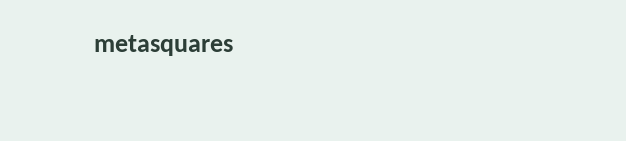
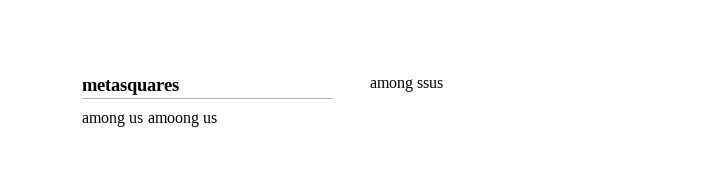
+ among us amoong us
+ among ssus

